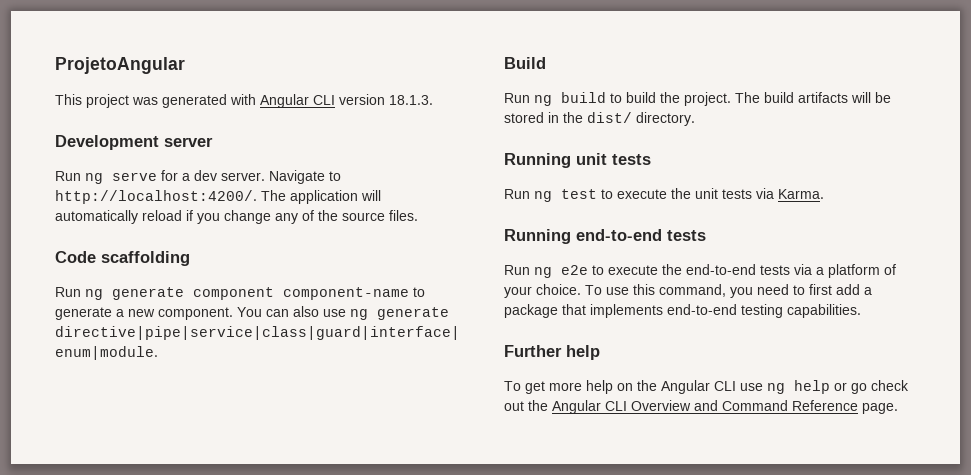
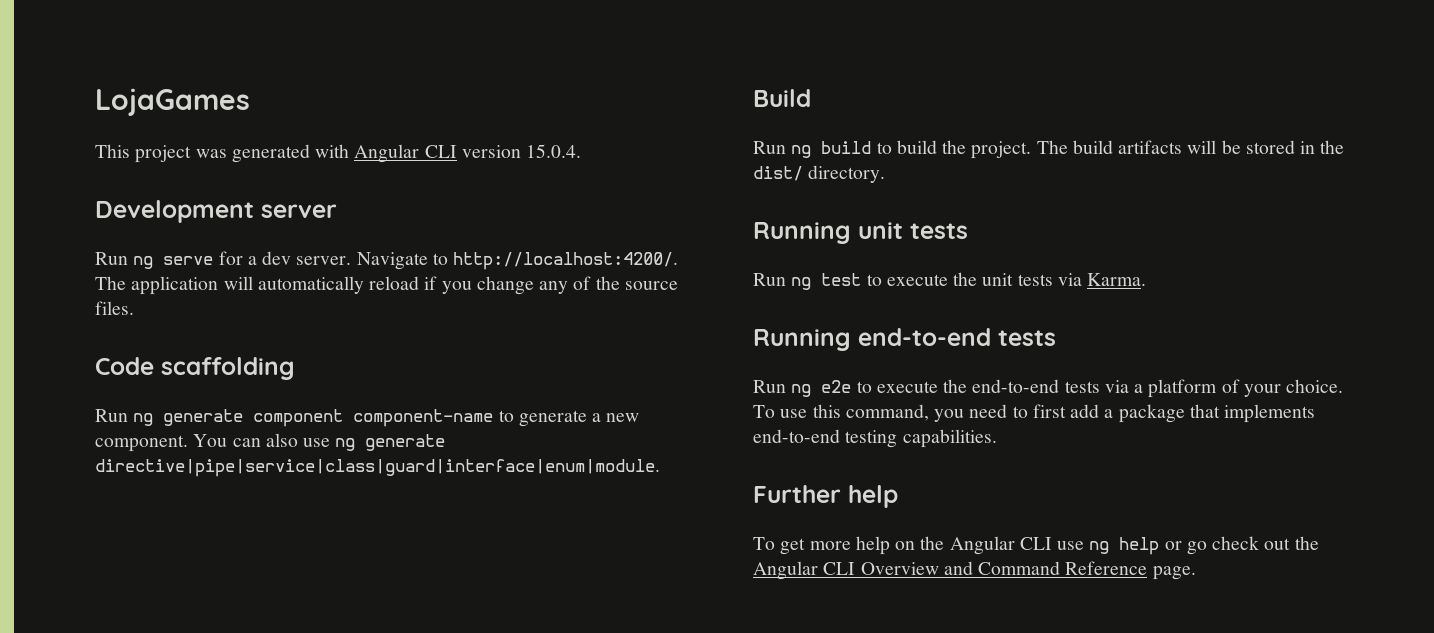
- ProjetoAngular
+ LojaGames
- This project was generated with Angular CLI version 18.1.3.
+ This project was generated with Angular CLI version 15.0.4.

